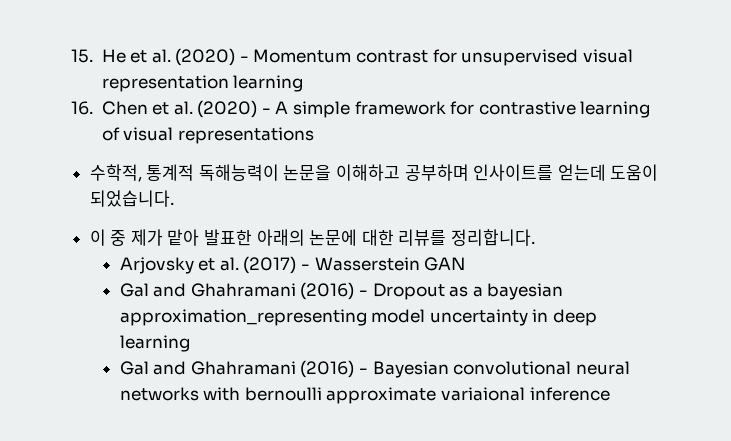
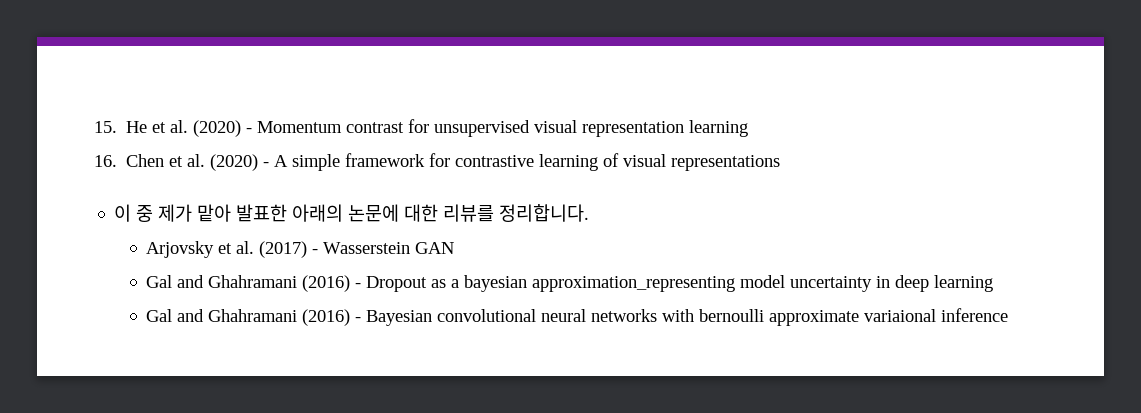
- 수학적, 통계적 독해능력이 논문을 이해하고 공부하며 인사이트를 얻는데 도움이 되었습니다.

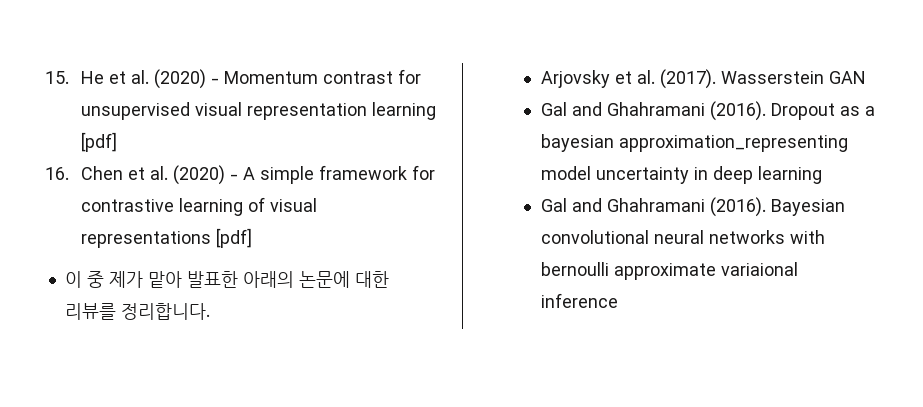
- 15. He et al. (2020) - Momentum contrast for unsupervised visual representation learning
+ 15. He et al. (2020) - Momentum contrast for unsupervised visual representation learning [pdf]
- 16. Chen et al. (2020) - A simple framework for contrastive learning of visual representations
+ 16. Chen et al. (2020) - A simple framework for contrastive learning of visual representations [pdf]
- Arjovsky et al. (2017) - Wasserstein GAN
+ Arjovsky et al. (2017). Wasserstein GAN
- Gal and Ghahramani (2016) - Dropout as a bayesian approximation_representing model uncertainty in deep learning
+ Gal and Ghahramani (2016). Dropout as a bayesian approximation_representing model uncertainty in deep learning
- Gal and Ghahramani (2016) - Bayesian convolutional neural networks with bernoulli approximate variaional inference
+ Gal and Ghahramani (2016). Bayesian convolutional neural networks with bernoulli approximate variaional inference

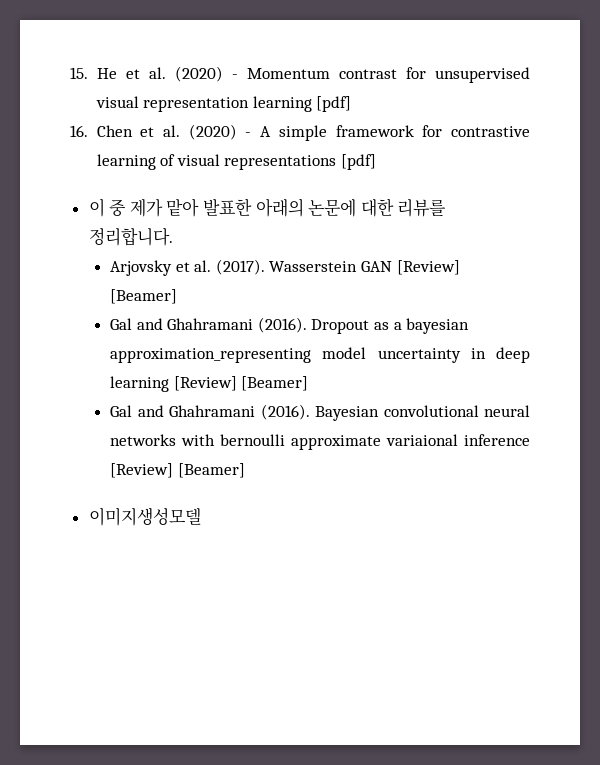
- Wasserstein GAN
+ Wasserstein GAN [Review] [Beamer]
- Dropout as a bayesian approximation_representing model uncertainty in deep learning
+ Dropout as a bayesian approximation_representing model uncertainty in deep learning [Review] [Beamer]
- Bayesian convolutional neural networks with bernoulli approximate variaional inference
+ Bayesian convolutional neural networks with bernoulli approximate variaional inference [Review] [Beamer]
+ 이미지생성모델

